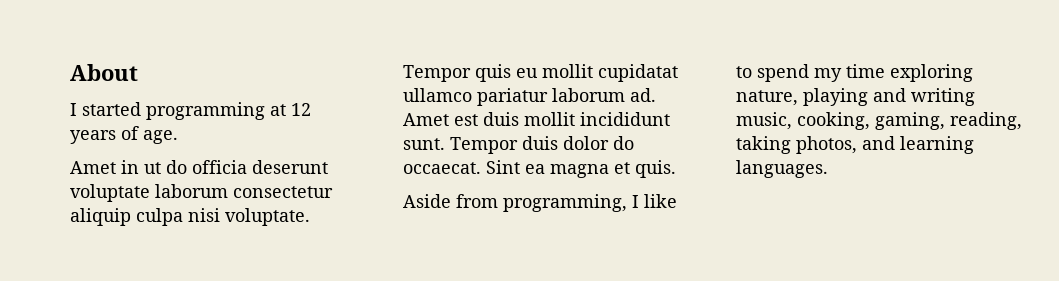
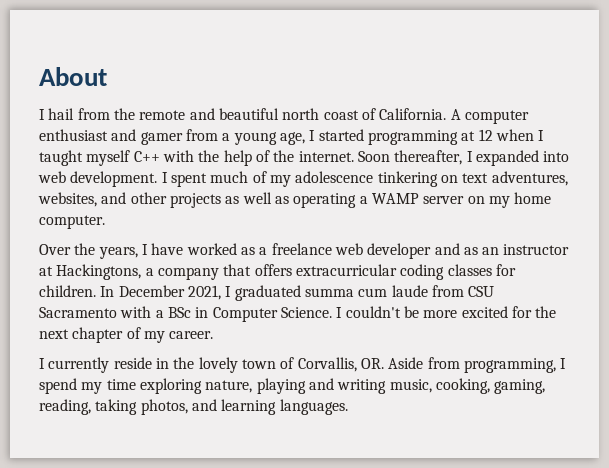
- I started programming at 12 years of age.
- Amet in ut do officia deserunt voluptate laborum consectetur aliquip culpa nisi voluptate. Tempor quis eu mollit cupidatat ullamco pariatur laborum ad. Amet est duis mollit incididunt sunt. Tempor duis dolor do occaecat. Sint ea magna et quis.
- Aside from programming, I like to spend my time exploring nature, playing and writing music, cooking, gaming, reading, taking photos, and learning languages.
+ I hail from the remote and beautiful north coast of California. A computer enthusiast and gamer from a young age, I started programming at 12 when I taught myself C++ with the help of the internet. Soon thereafter, I expanded into web development. I spent much of my adolescence tinkering on text adventures, websites, and other projects as well as operating a WAMP server on my home computer.
+ Over the years, I have worked as a freelance web developer and as an instructor at Hackingtons, a company that offers extracurricular coding classes for children. In December 2021, I graduated summa cum laude from CSU Sacramento with a BSc in Computer Science. I couldn't be more excited for the next chapter of my career.
+ I currently reside in the lovely town of Corvallis, OR. Aside from programming, I spend my time exploring nature, playing and writing music, cooking, gaming, reading, taking photos, and learning languages.

